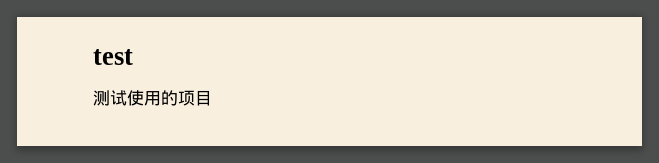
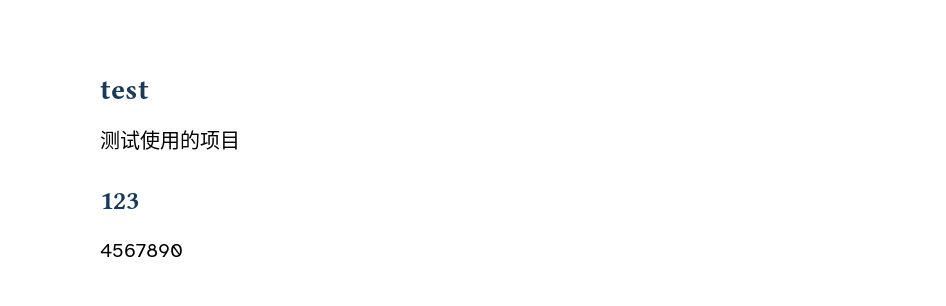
+ 123
+ 4567890

